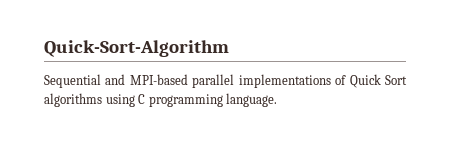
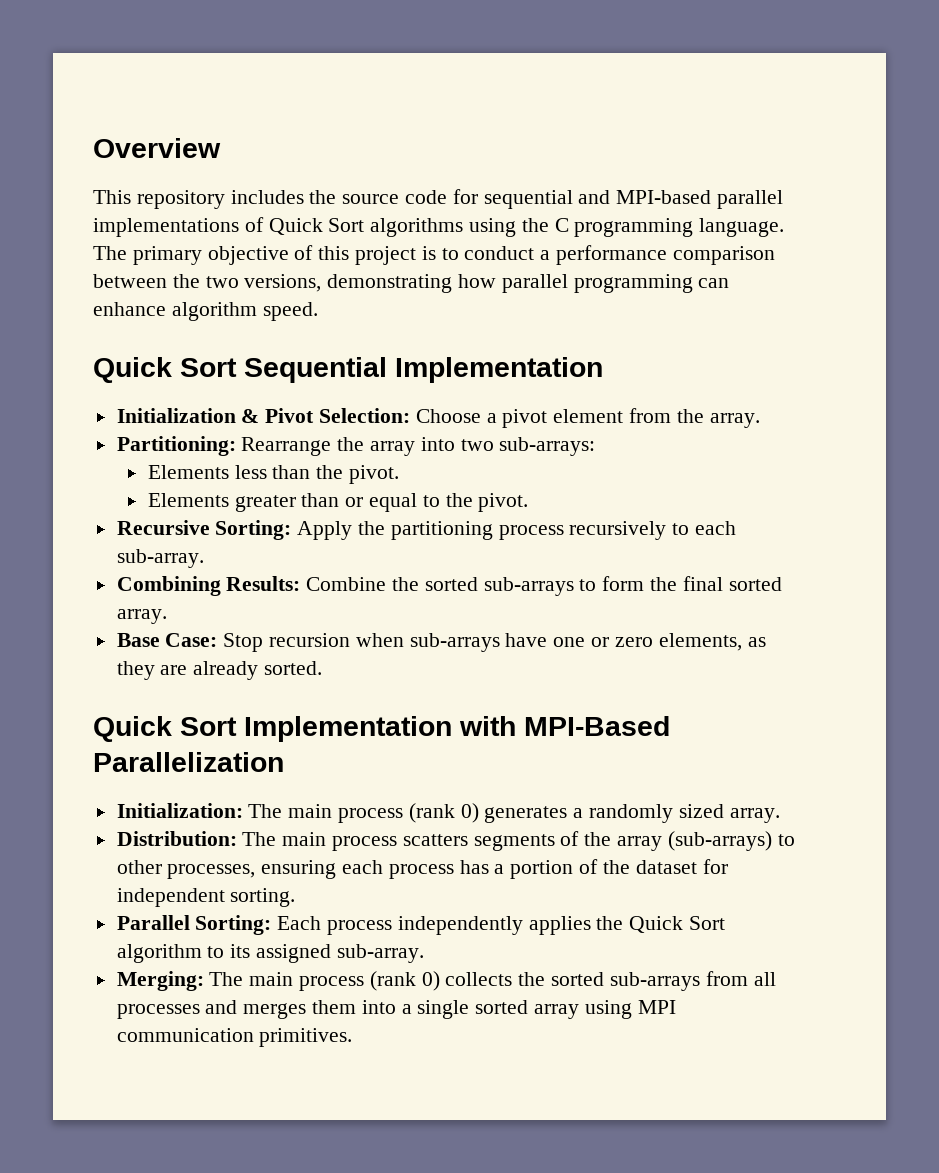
- Quick-Sort-Algorithm
- Sequential and MPI-based parallel implementations of Quick Sort algorithms using C programming language.
+ Overview
+ This repository includes the source code for sequential and MPI-based parallel implementations of Quick Sort algorithms using the C programming language.
+ The primary objective of this project is to conduct a performance comparison between the two versions, demonstrating how parallel programming can enhance algorithm speed.
+ Quick Sort Sequential Implementation
+ Initialization & Pivot Selection: Choose a pivot element from the array.
+ Partitioning: Rearrange the array into two sub-arrays:
+ Elements less than the pivot.
+ Elements greater than or equal to the pivot.
+ Recursive Sorting: Apply the partitioning process recursively to each sub-array.
+ Combining Results: Combine the sorted sub-arrays to form the final sorted array.
+ Base Case: Stop recursion when sub-arrays have one or zero elements, as they are already sorted.
+ Quick Sort Implementation with MPI-Based Parallelization
+ Initialization: The main process (rank 0) generates a randomly sized array.
+ Distribution: The main process scatters segments of the array (sub-arrays) to other processes, ensuring each process has a portion of the dataset for independent sorting.
+ Parallel Sorting: Each process independently applies the Quick Sort algorithm to its assigned sub-array.
+ Merging: The main process (rank 0) collects the sorted sub-arrays from all processes and merges them into a single sorted array using MPI communication primitives.

